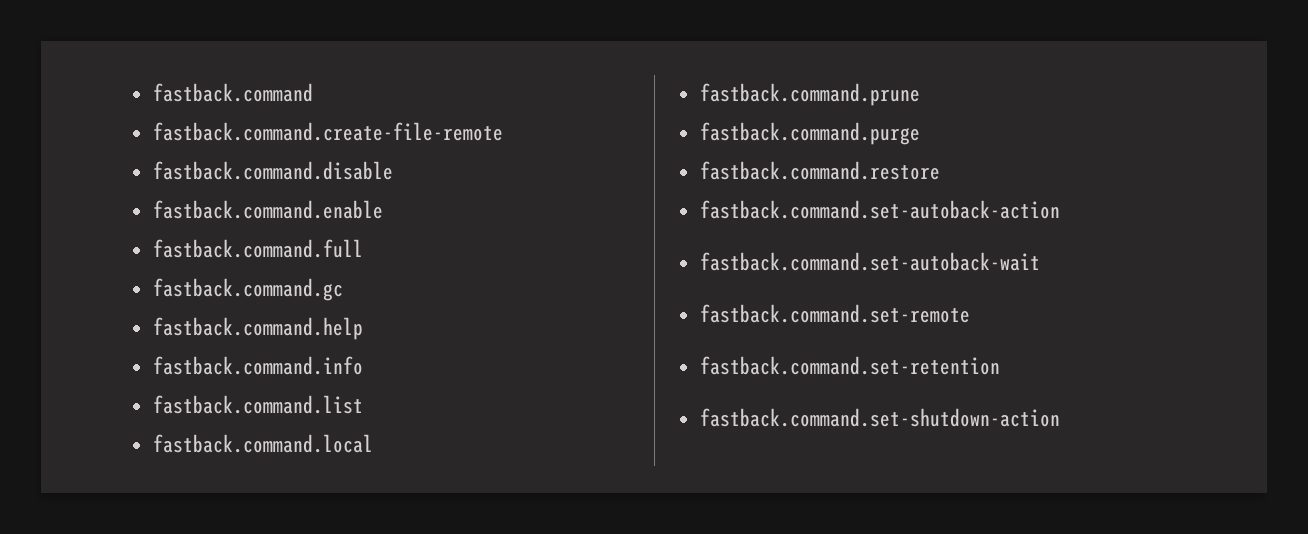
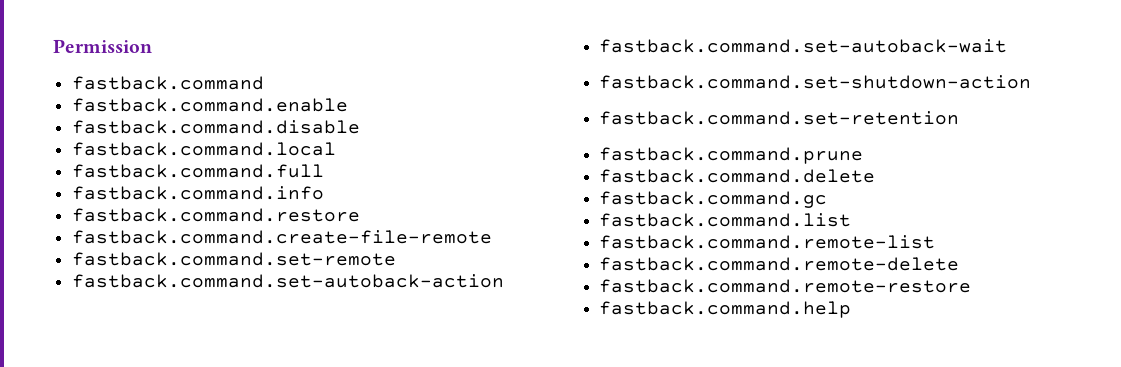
+ Permission
+ fastback.command.enable
+ fastback.command.disable
+ fastback.command.local
+ fastback.command.full
+ fastback.command.info
+ fastback.command.restore
  fastback.command.create-file-remote
- fastback.command.disable
- fastback.command.enable
- fastback.command.full
- fastback.command.gc
- fastback.command.help
- fastback.command.info
- fastback.command.list
- fastback.command.local
- fastback.command.prune
- fastback.command.purge
- fastback.command.restore
+ fastback.command.set-remote
- fastback.command.set-remote
+ fastback.command.set-shutdown-action
- fastback.command.set-shutdown-action
+ fastback.command.prune
+ fastback.command.delete
+ fastback.command.gc
+ fastback.command.list
+ fastback.command.remote-list
+ fastback.command.remote-delete
+ fastback.command.remote-restore
+ fastback.command.help

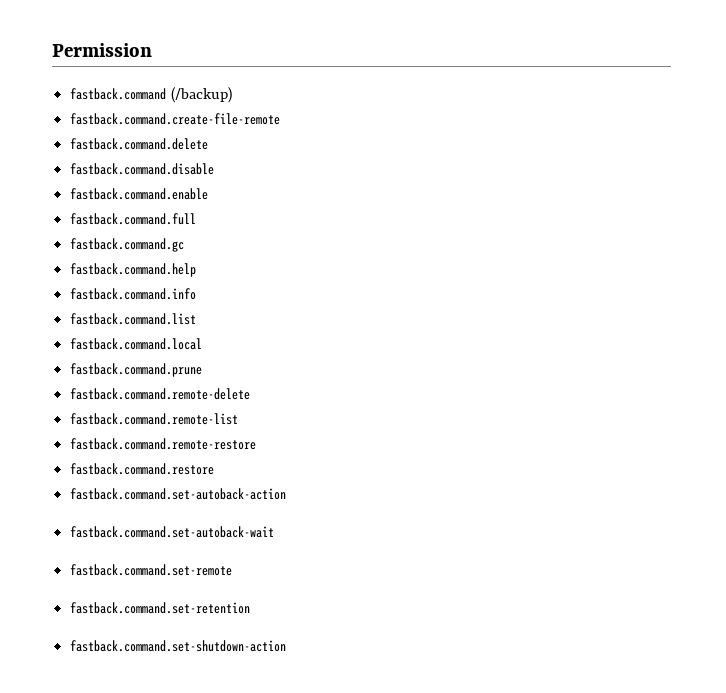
- fastback.command
+ fastback.command (/backup)
+ fastback.command.create-file-remote
+ fastback.command.delete
+ fastback.command.disable
  fastback.command.enable
- fastback.command.disable
+ fastback.command.full
+ fastback.command.gc
+ fastback.command.help
+ fastback.command.info
+ fastback.command.list
  fastback.command.local
- fastback.command.full
- fastback.command.info
+ fastback.command.prune
+ fastback.command.remote-delete
+ fastback.command.remote-list
+ fastback.command.remote-restore
- fastback.command.create-file-remote
- fastback.command.set-remote
- fastback.command.set-shutdown-action
+ fastback.command.set-remote
- fastback.command.prune
- fastback.command.delete
- fastback.command.gc
- fastback.command.list
- fastback.command.remote-list
- fastback.command.remote-delete
- fastback.command.remote-restore
- fastback.command.help
+ fastback.command.set-shutdown-action

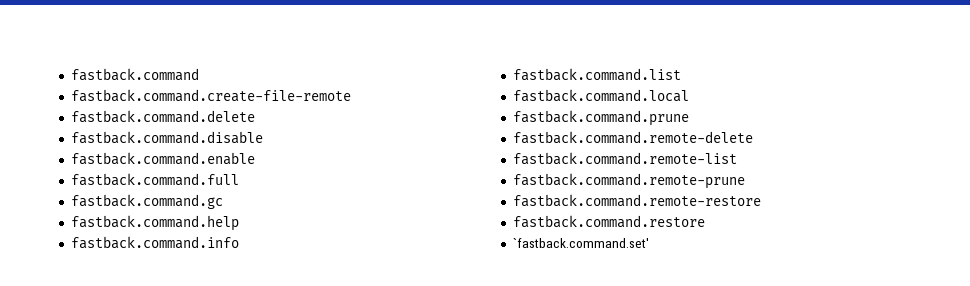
- Permission
- fastback.command (/backup)
+ fastback.command
+ fastback.command.remote-prune
- fastback.command.set-autoback-action
- fastback.command.set-autoback-wait
- fastback.command.set-remote
- fastback.command.set-retention
- fastback.command.set-shutdown-action
+ `fastback.command.set'

